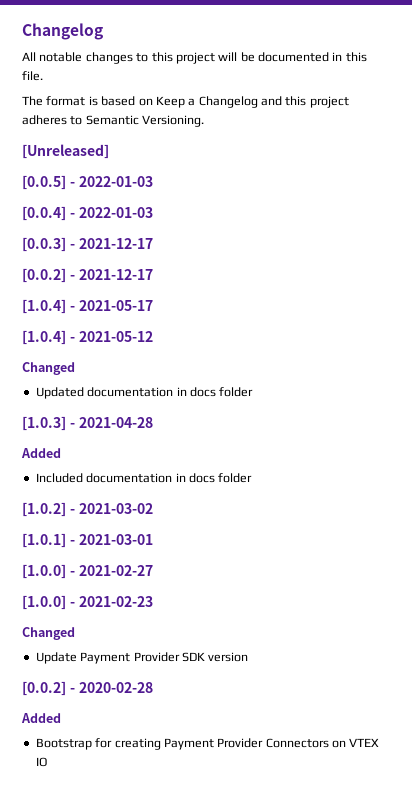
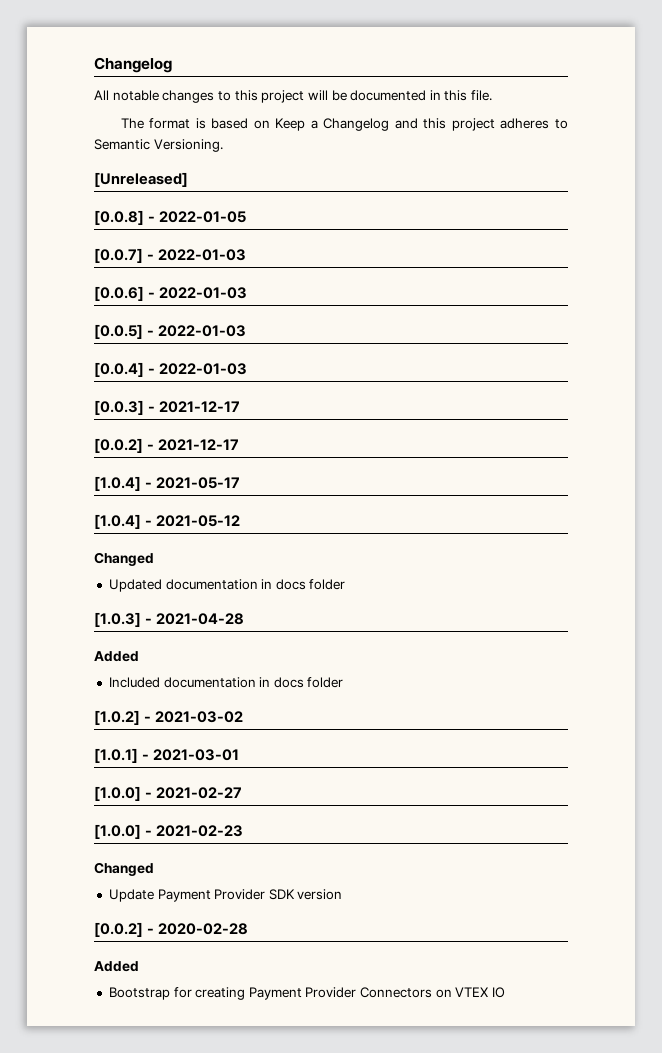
+ [0.0.8] - 2022-01-05
+ [0.0.7] - 2022-01-03
+ [0.0.6] - 2022-01-03

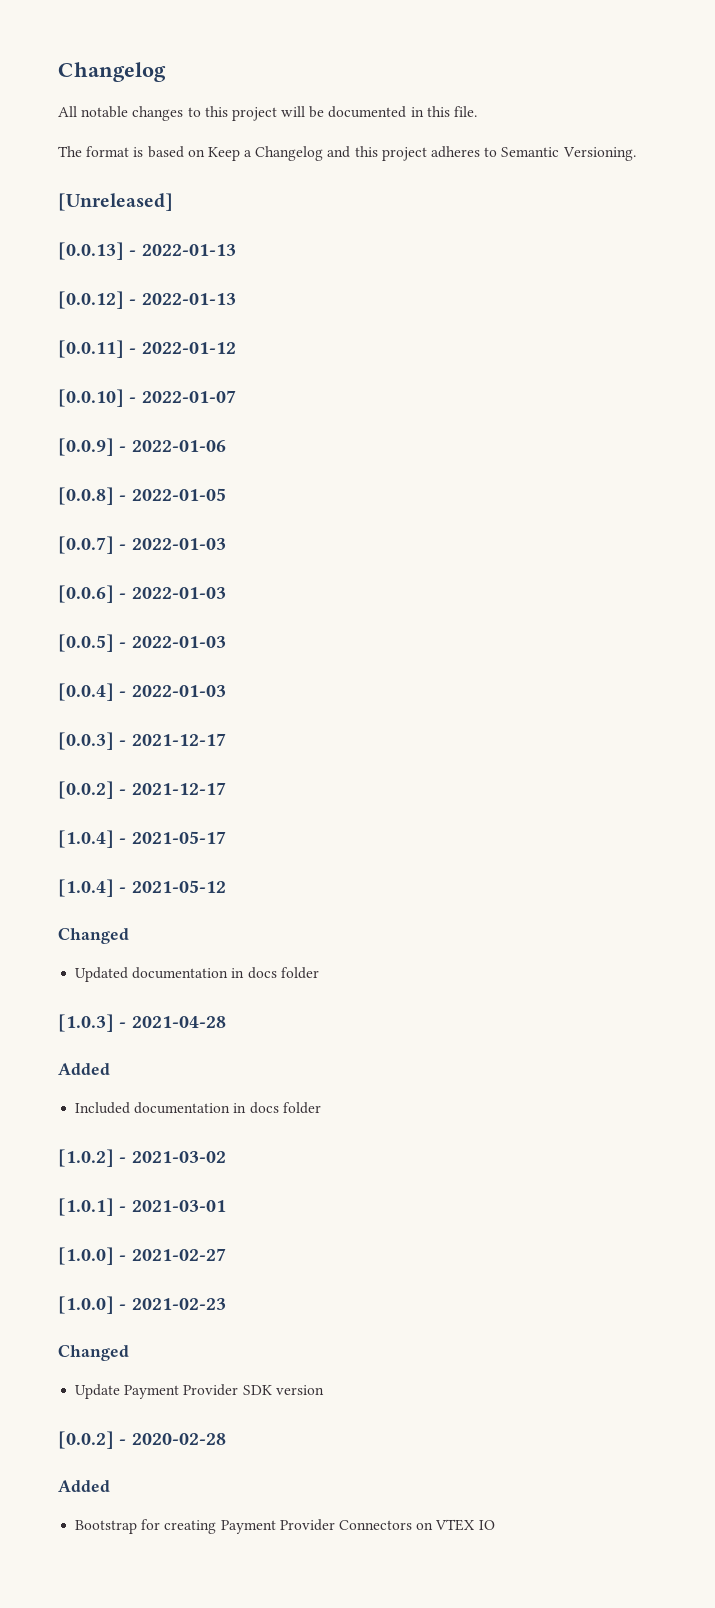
+ [0.0.13] - 2022-01-13
+ [0.0.12] - 2022-01-13
+ [0.0.11] - 2022-01-12
+ [0.0.10] - 2022-01-07
+ [0.0.9] - 2022-01-06

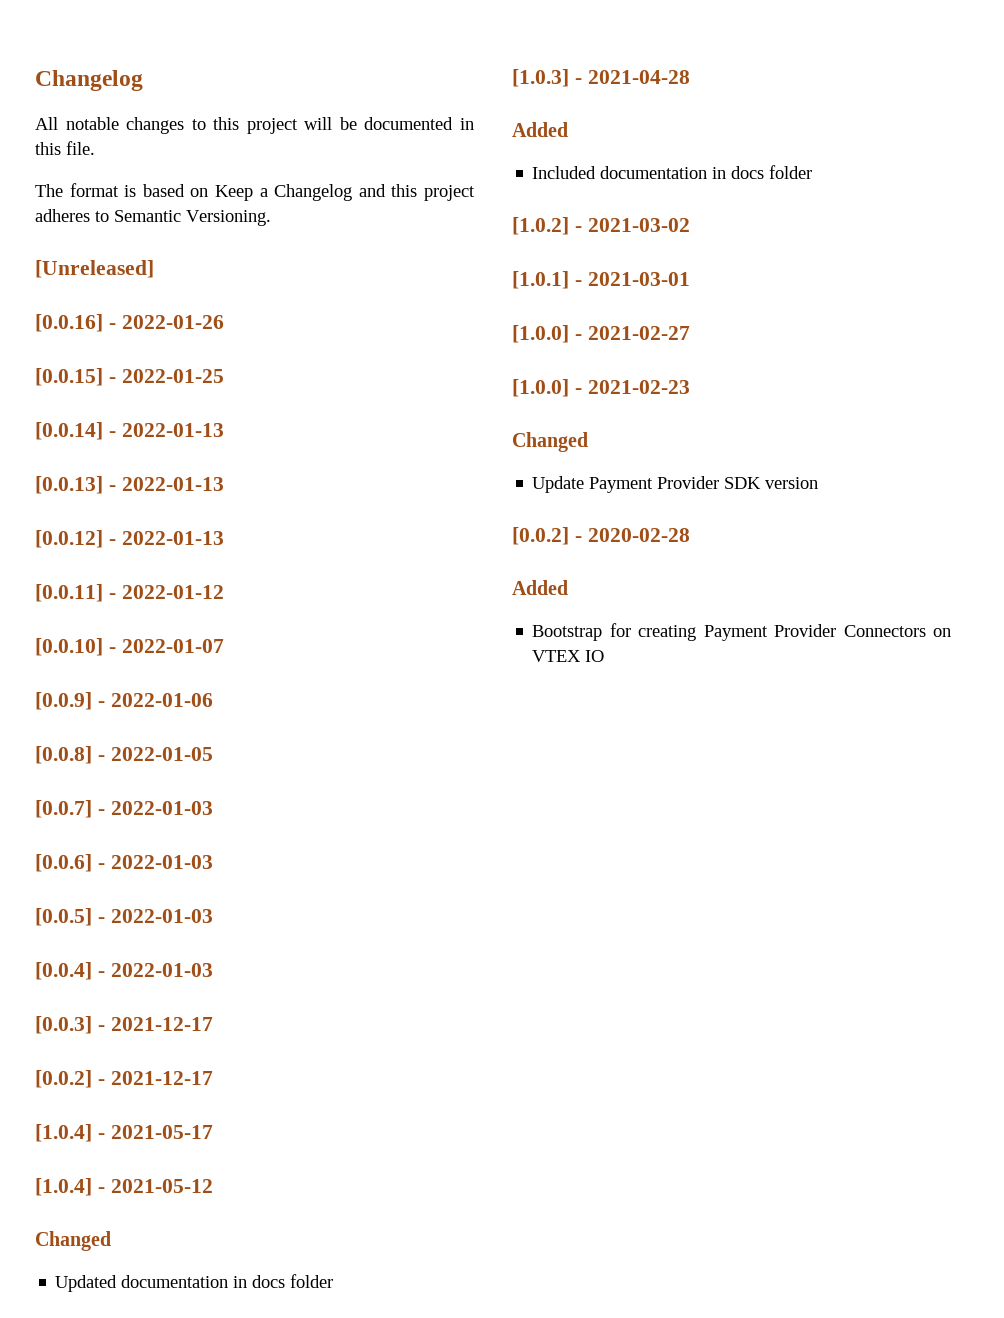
+ [0.0.16] - 2022-01-26
+ [0.0.15] - 2022-01-25
+ [0.0.14] - 2022-01-13

